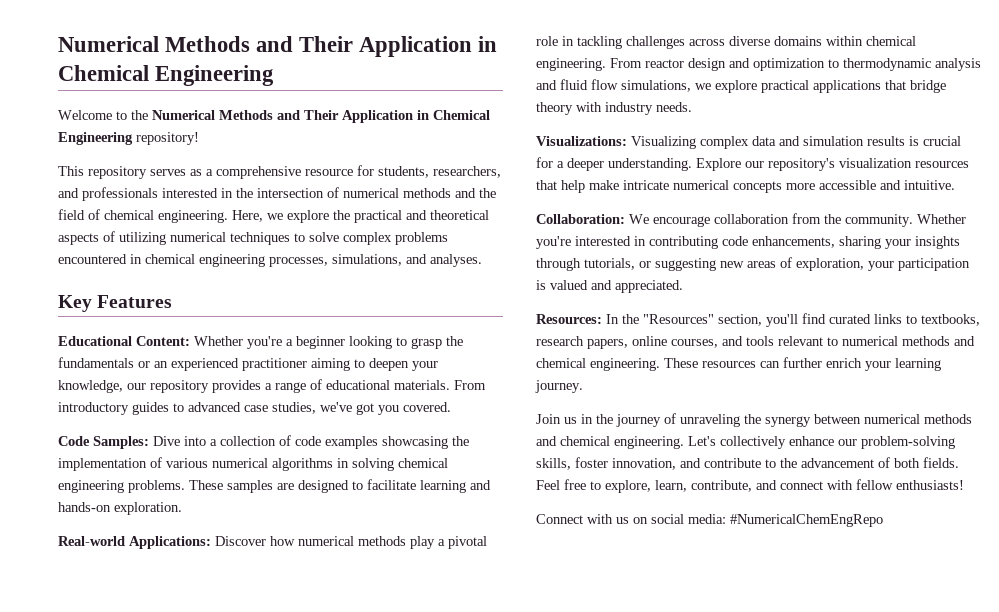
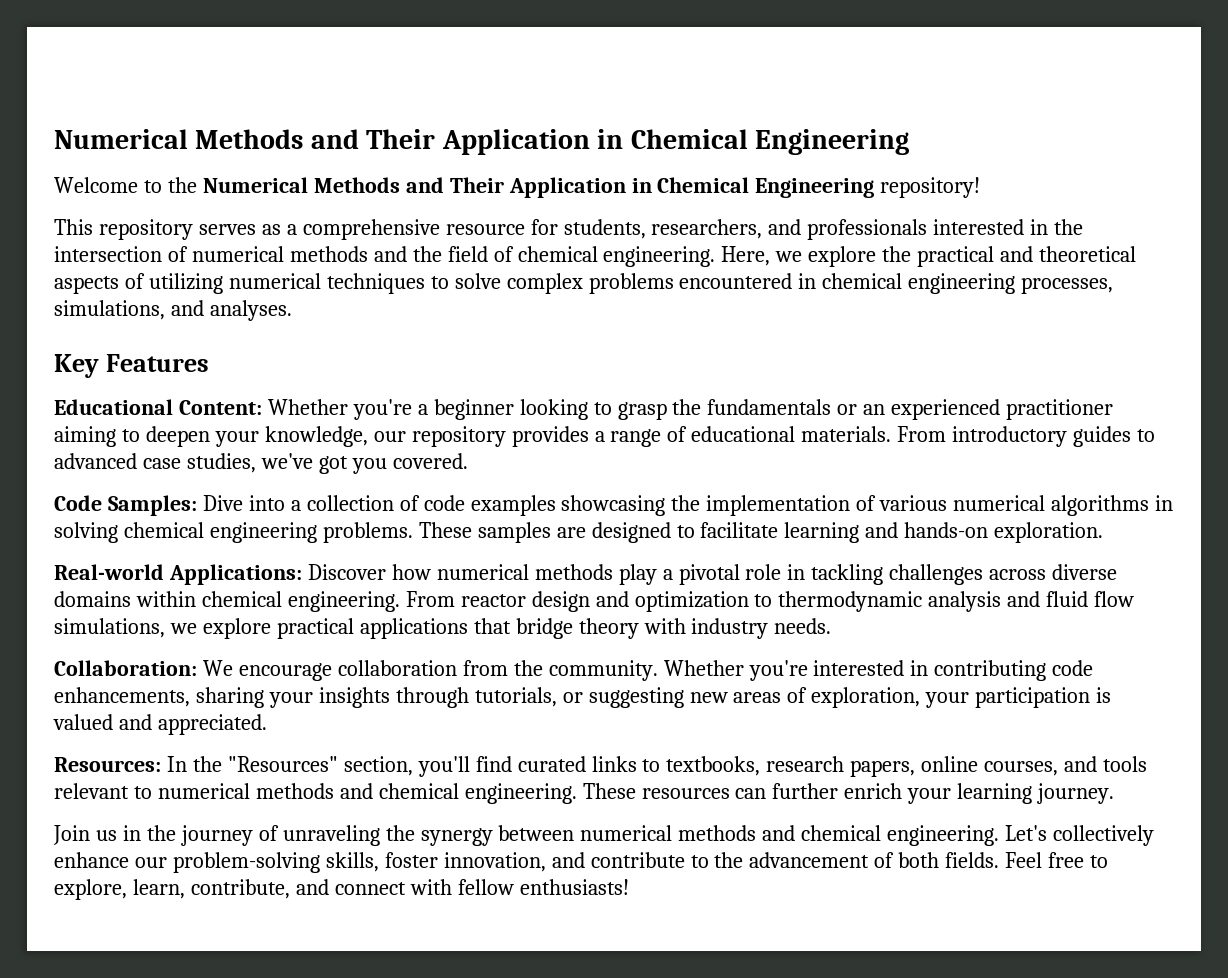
- Visualizations: Visualizing complex data and simulation results is crucial for a deeper understanding. Explore our repository's visualization resources that help make intricate numerical concepts more accessible and intuitive.
- Connect with us on social media: #NumericalChemEngRepo

